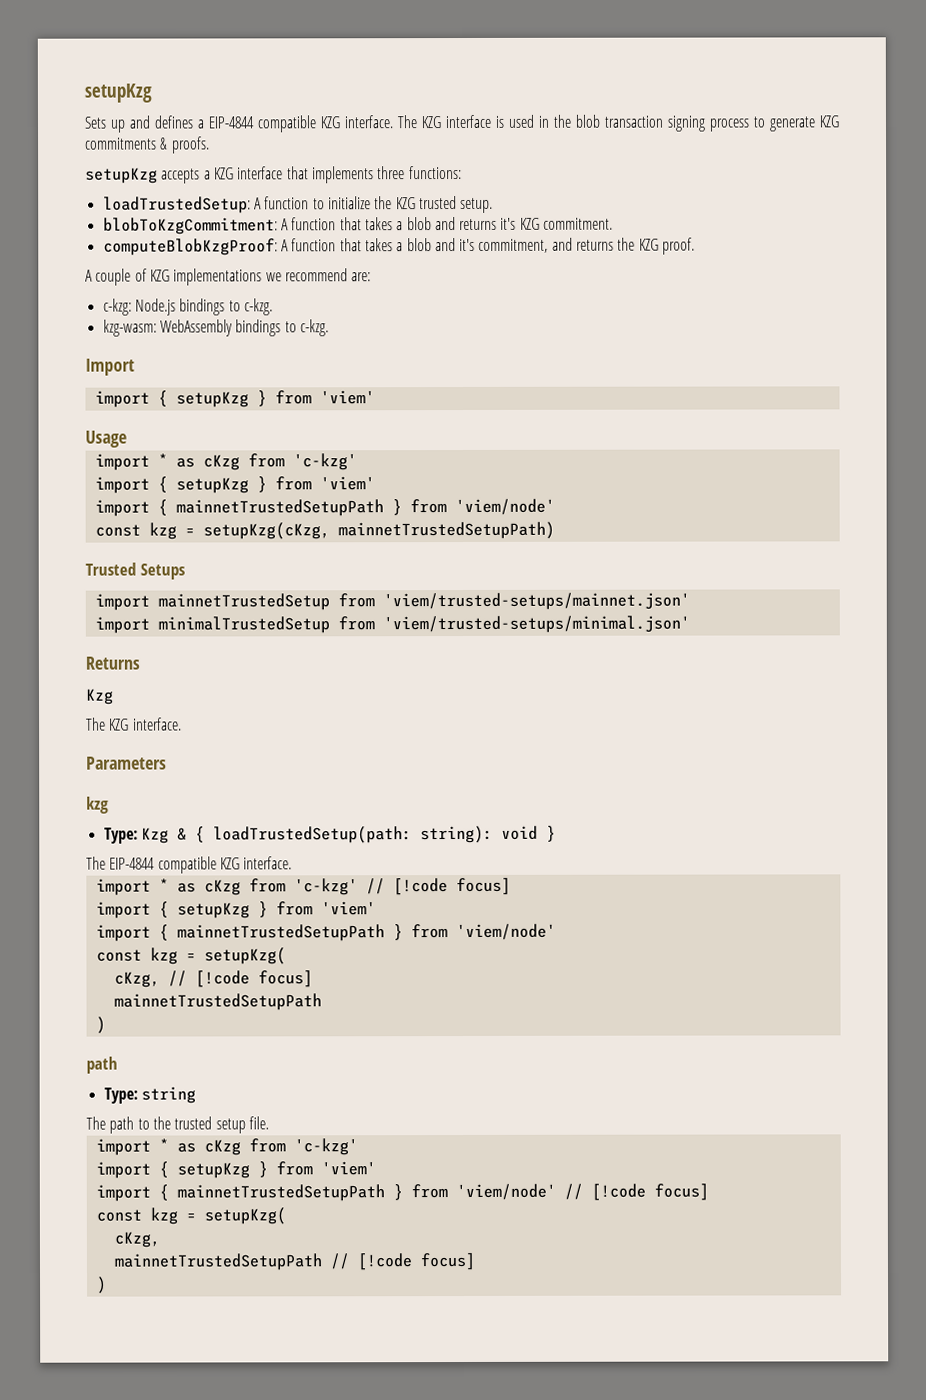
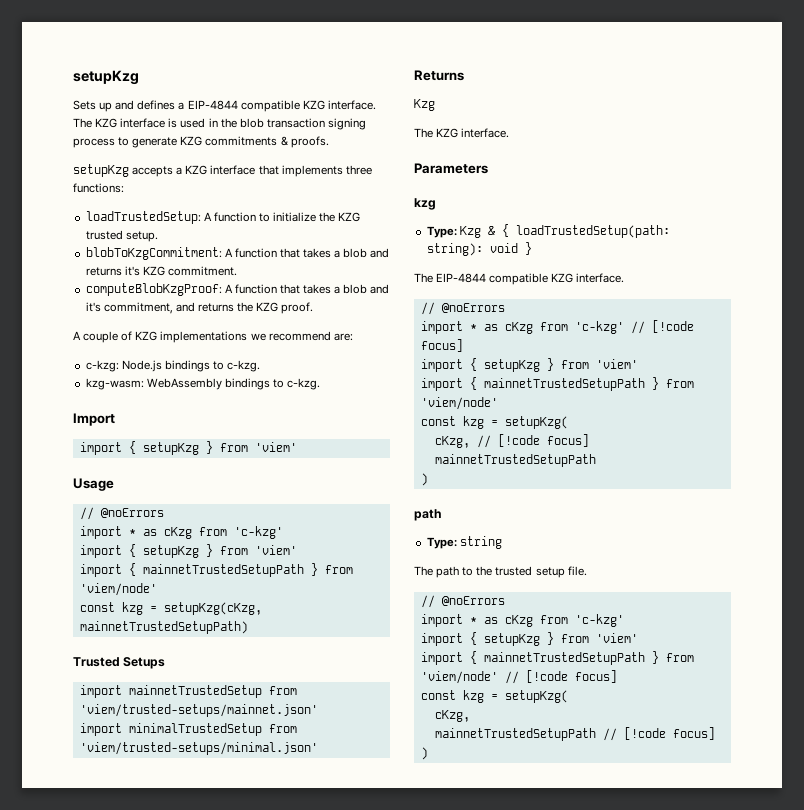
  Usage
+ // @noErrors
  The EIP-4844 compatible KZG interface.
+ // @noErrors
  The path to the trusted setup file.
+ // @noErrors

